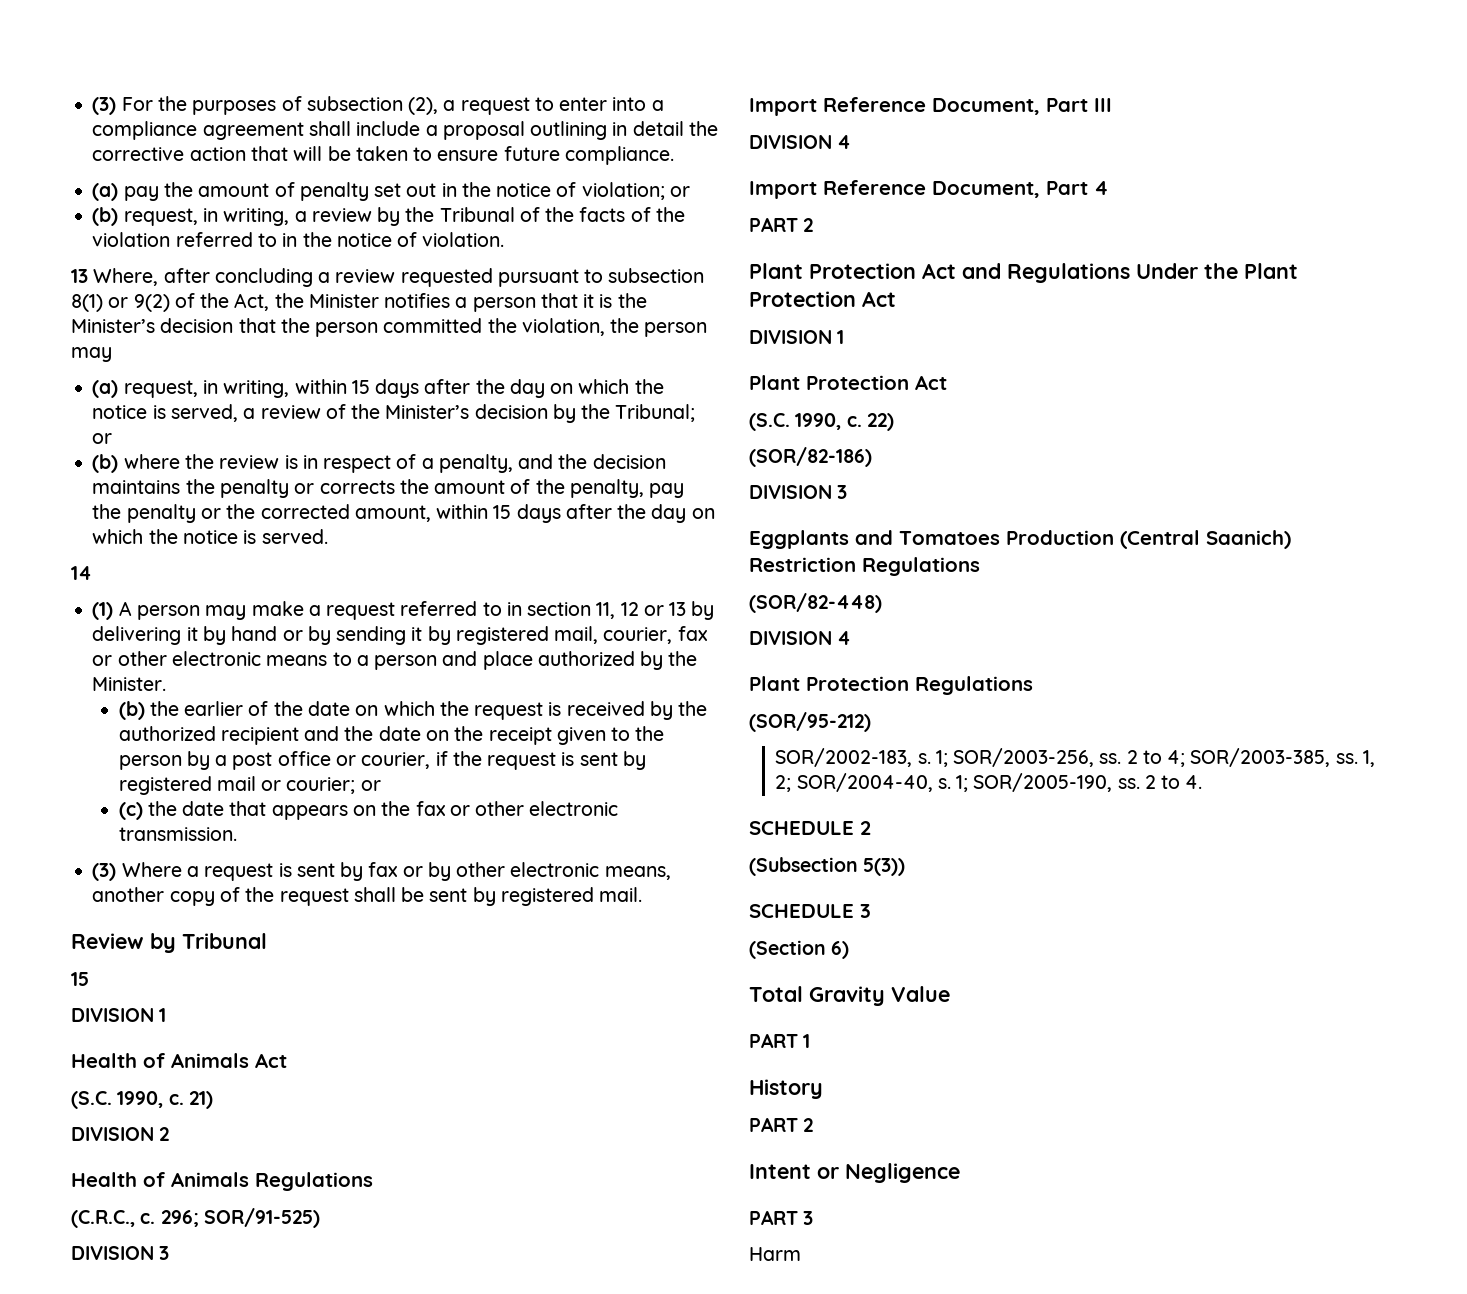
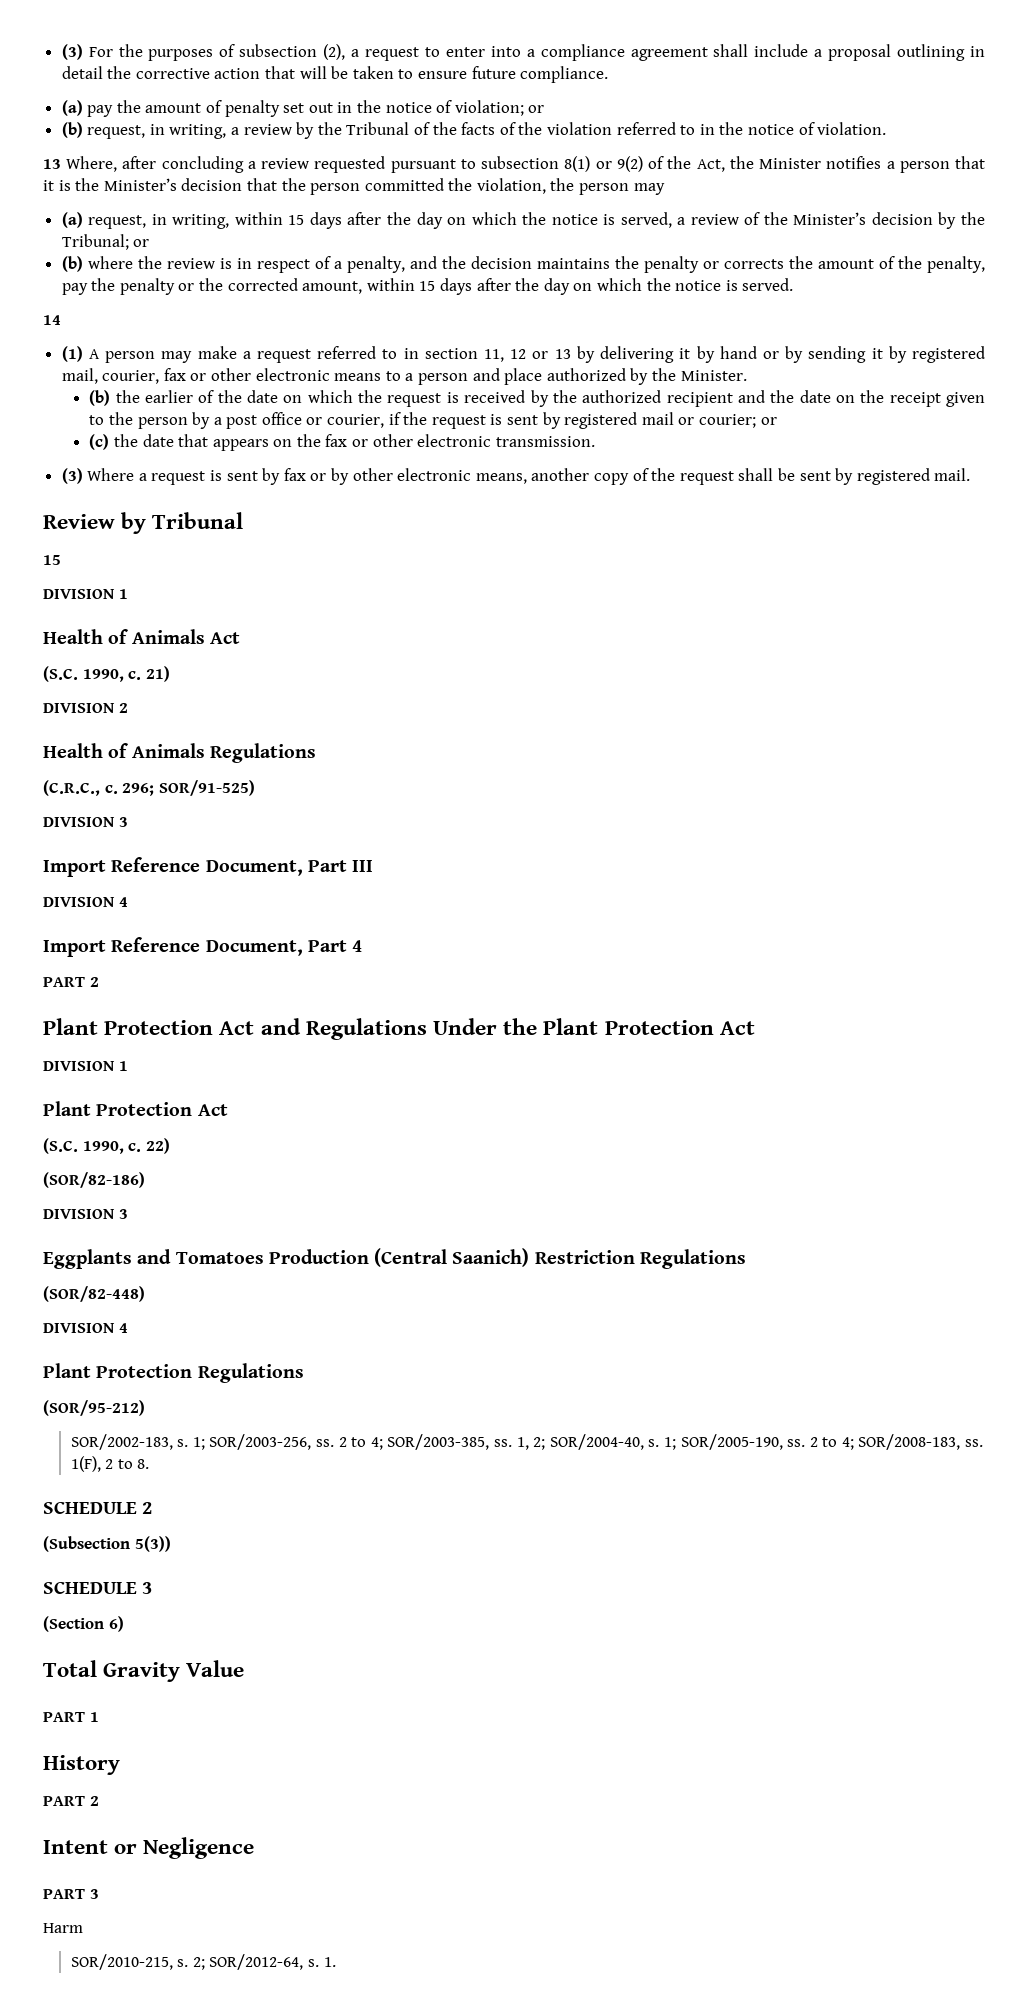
- 2 to 4.
+ 2 to 4; SOR/2008-183, ss. 1(F), 2 to 8.
+ SOR/2010-215, s. 2; SOR/2012-64, s. 1.

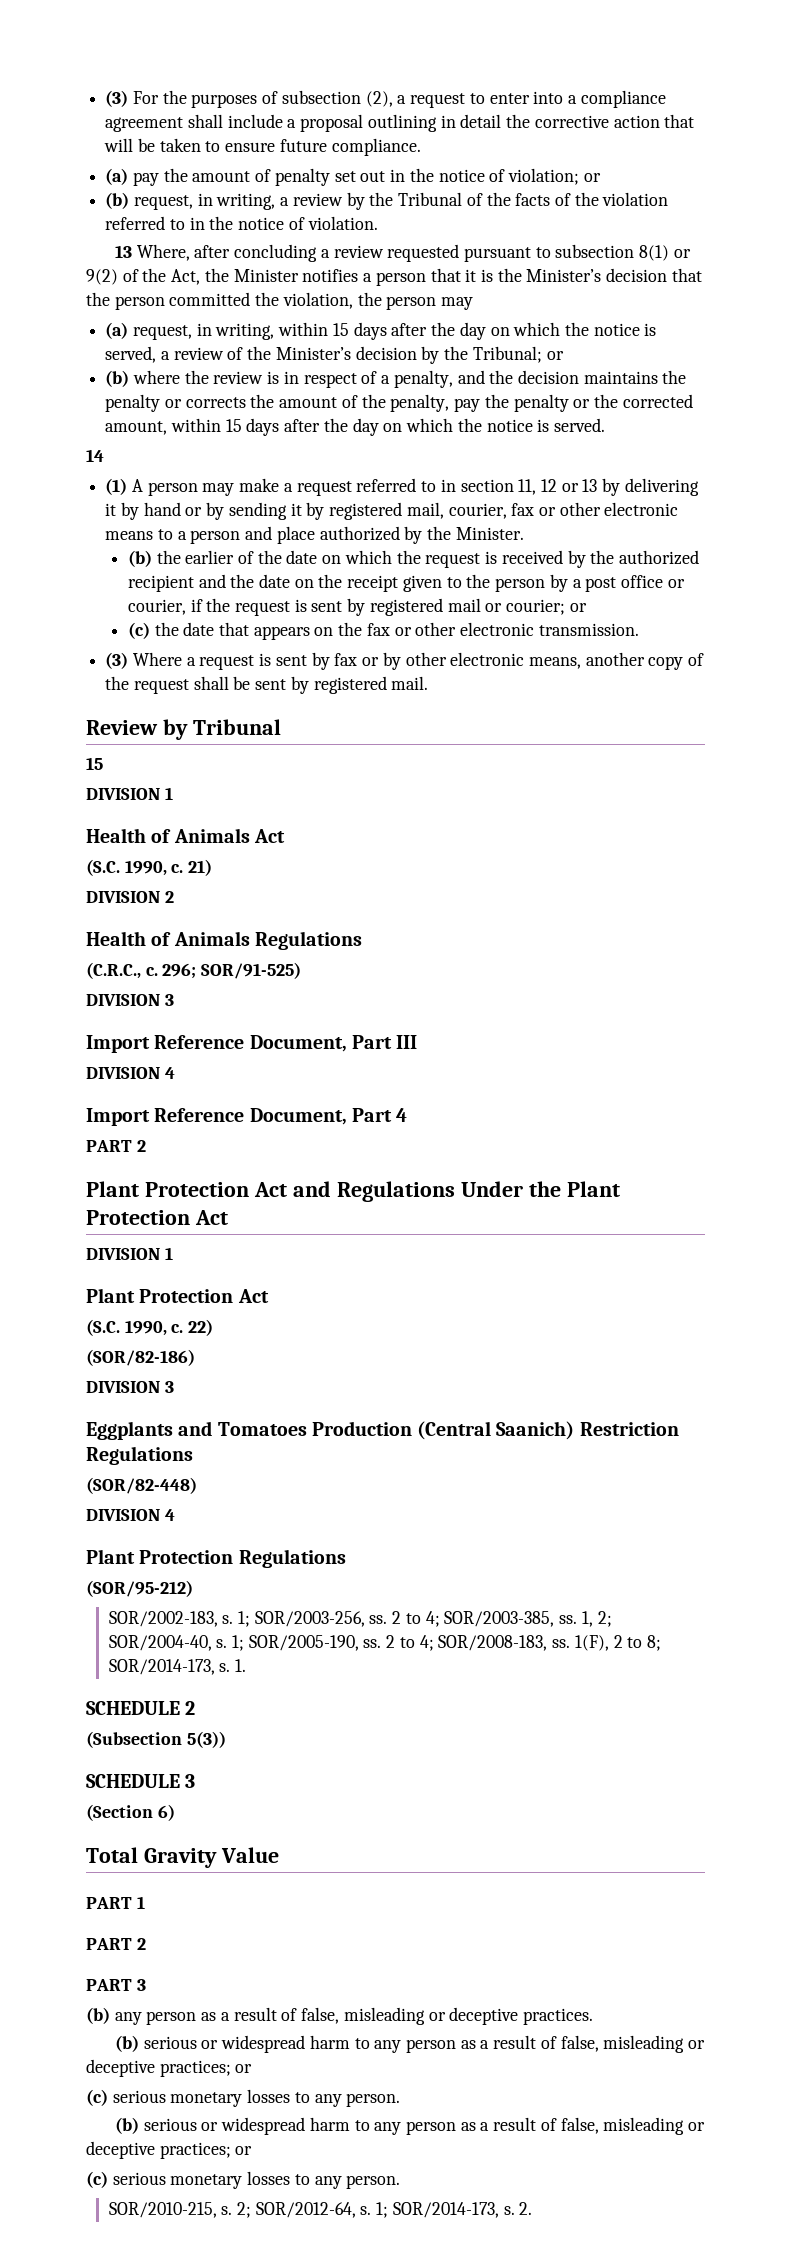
- 1(F), 2 to 8.
+ 1(F), 2 to 8; SOR/2014-173, s. 1.
  PART 1
- History
  PART 2
- Intent or Negligence
- Harm
+ (b) any person as a result of false, misleading or deceptive practices.
+ (b) serious or widespread harm to any person as a result of false, misleading or deceptive practices; or
+ (c) serious monetary losses to any person.
+ (b) serious or widespread harm to any person as a result of false, misleading or deceptive practices; or
+ (c) serious monetary losses to any person.
- 1.
+ 1; SOR/2014-173, s. 2.

